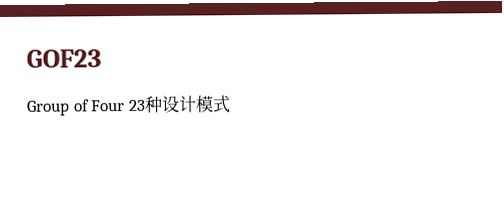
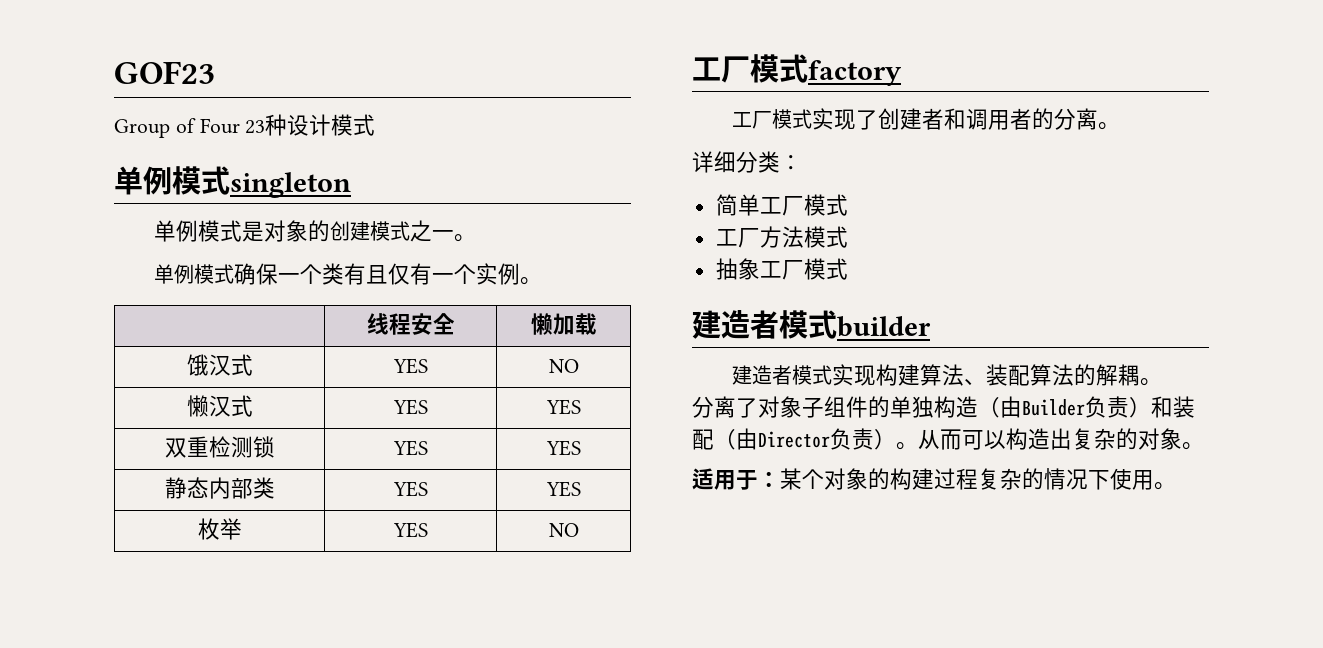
+ 单例模式singleton
+ 单例模式是对象的创建模式之一。
+ 单例模式确保一个类有且仅有一个实例。
+ | 线程安全 | 懒加载
+ 饿汉式 | YES | NO
+ 懒汉式 | YES | YES
+ 双重检测锁 | YES | YES
+ 静态内部类 | YES | YES
+ 枚举 | YES | NO
+ 工厂模式factory
+ 工厂模式实现了创建者和调用者的分离。
+ 详细分类：
+ 简单工厂模式
+ 工厂方法模式
+ 抽象工厂模式
+ 建造者模式builder
+ 建造者模式实现构建算法、装配算法的解耦。
+ 分离了对象子组件的单独构造（由Builder负责）和装配（由Director负责）。从而可以构造出复杂的对象。
+ 适用于：某个对象的构建过程复杂的情况下使用。

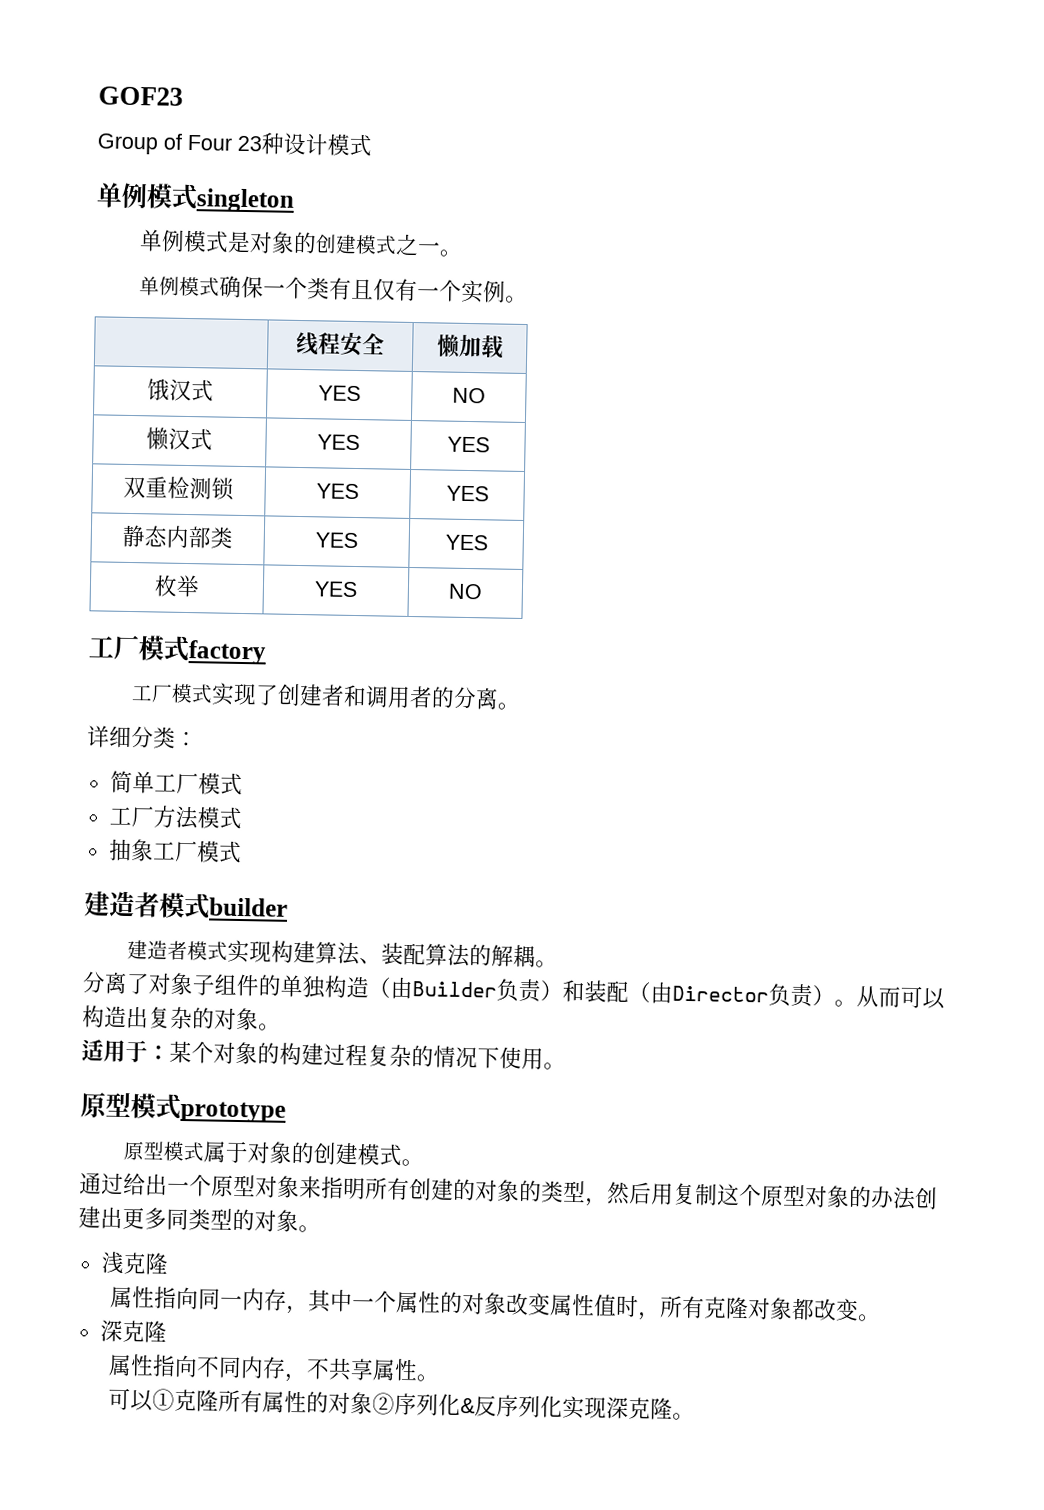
+ 原型模式prototype
+ 原型模式属于对象的创建模式。
+ 通过给出一个原型对象来指明所有创建的对象的类型，然后用复制这个原型对象的办法创建出更多同类型的对象。
+ 浅克隆
+ 属性指向同一内存，其中一个属性的对象改变属性值时，所有克隆对象都改变。
+ 深克隆
+ 属性指向不同内存，不共享属性。
+ 可以①克隆所有属性的对象②序列化&反序列化实现深克隆。

